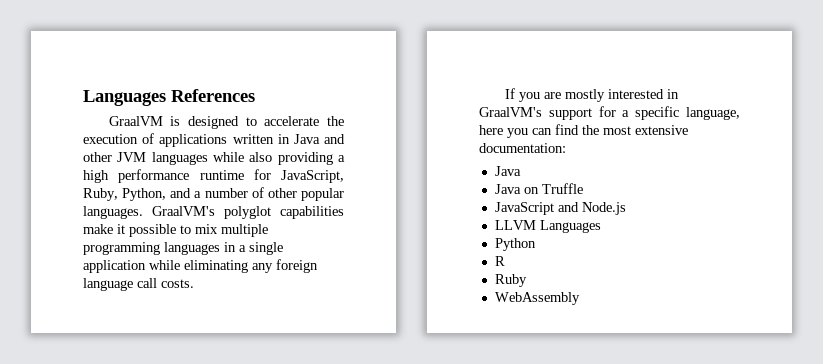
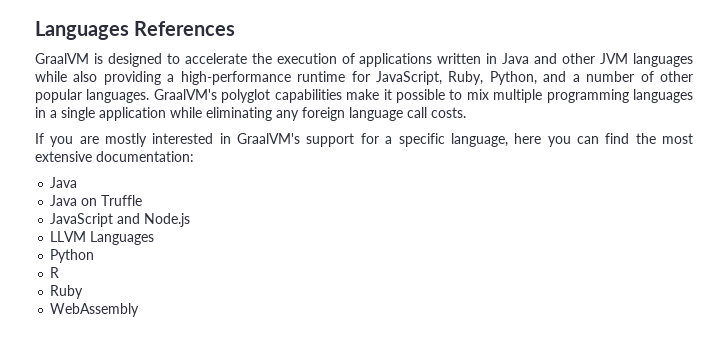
- GraalVM is designed to accelerate the execution of applications written in Java and other JVM languages while also providing a high performance runtime for JavaScript, Ruby, Python, and a number of other popular languages.
+ GraalVM is designed to accelerate the execution of applications written in Java and other JVM languages while also providing a high-performance runtime for JavaScript, Ruby, Python, and a number of other popular languages.

